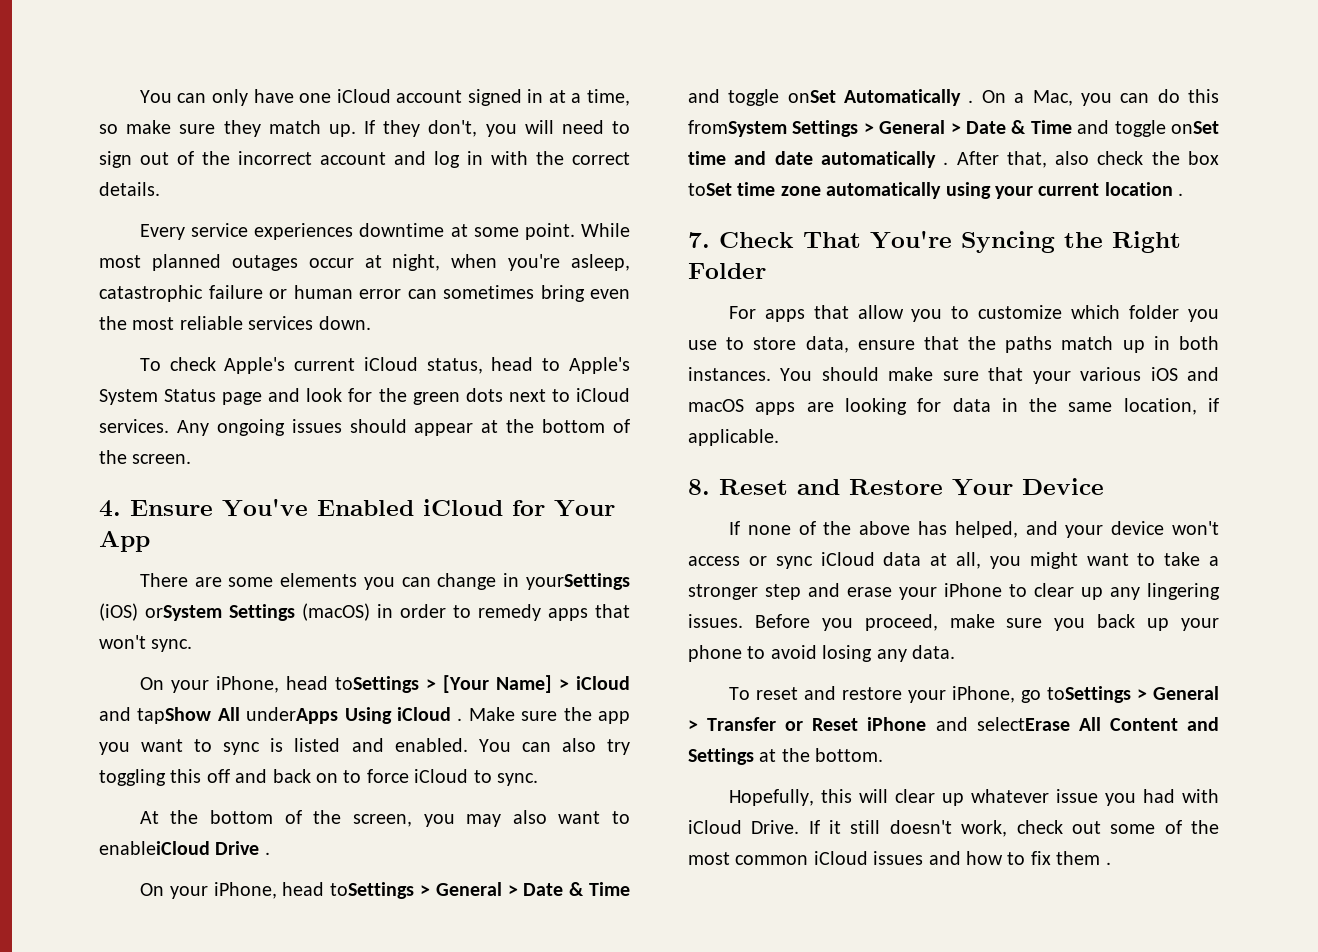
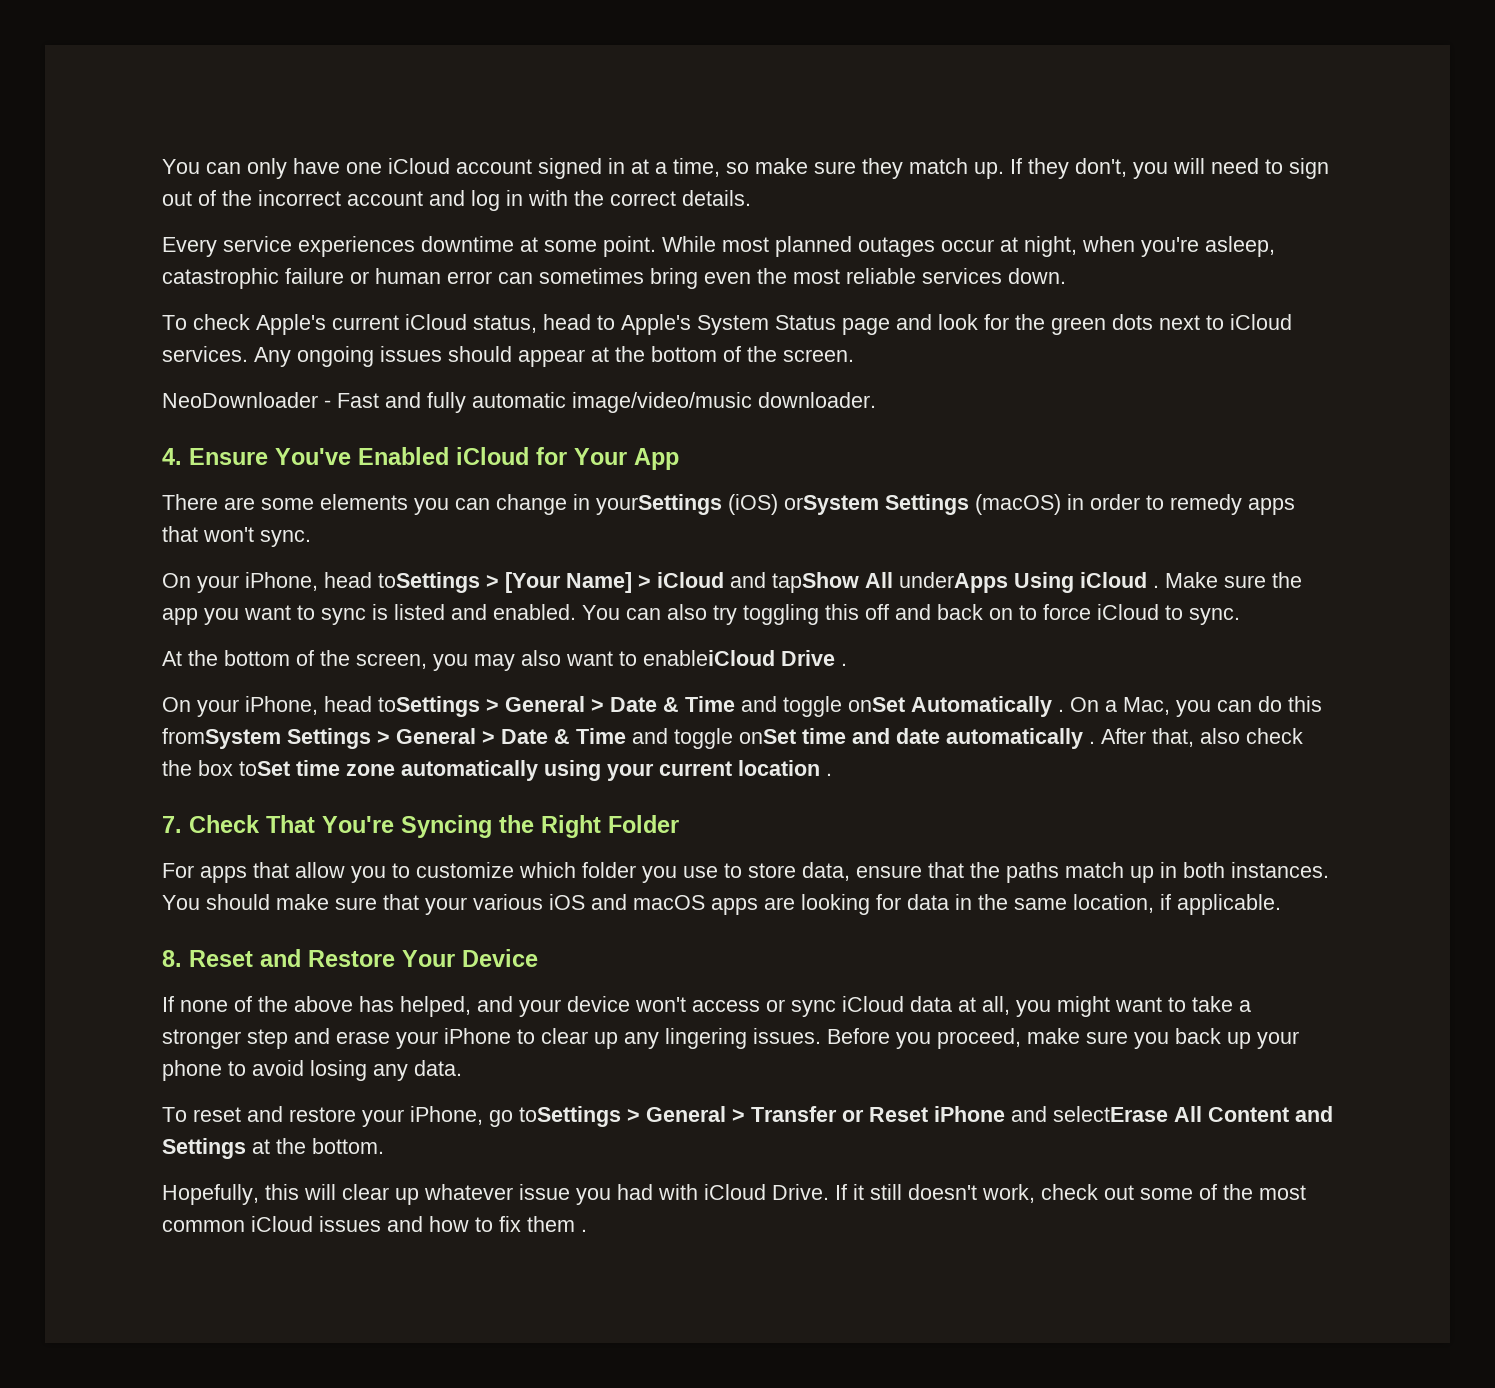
+ NeoDownloader - Fast and fully automatic image/video/music downloader.

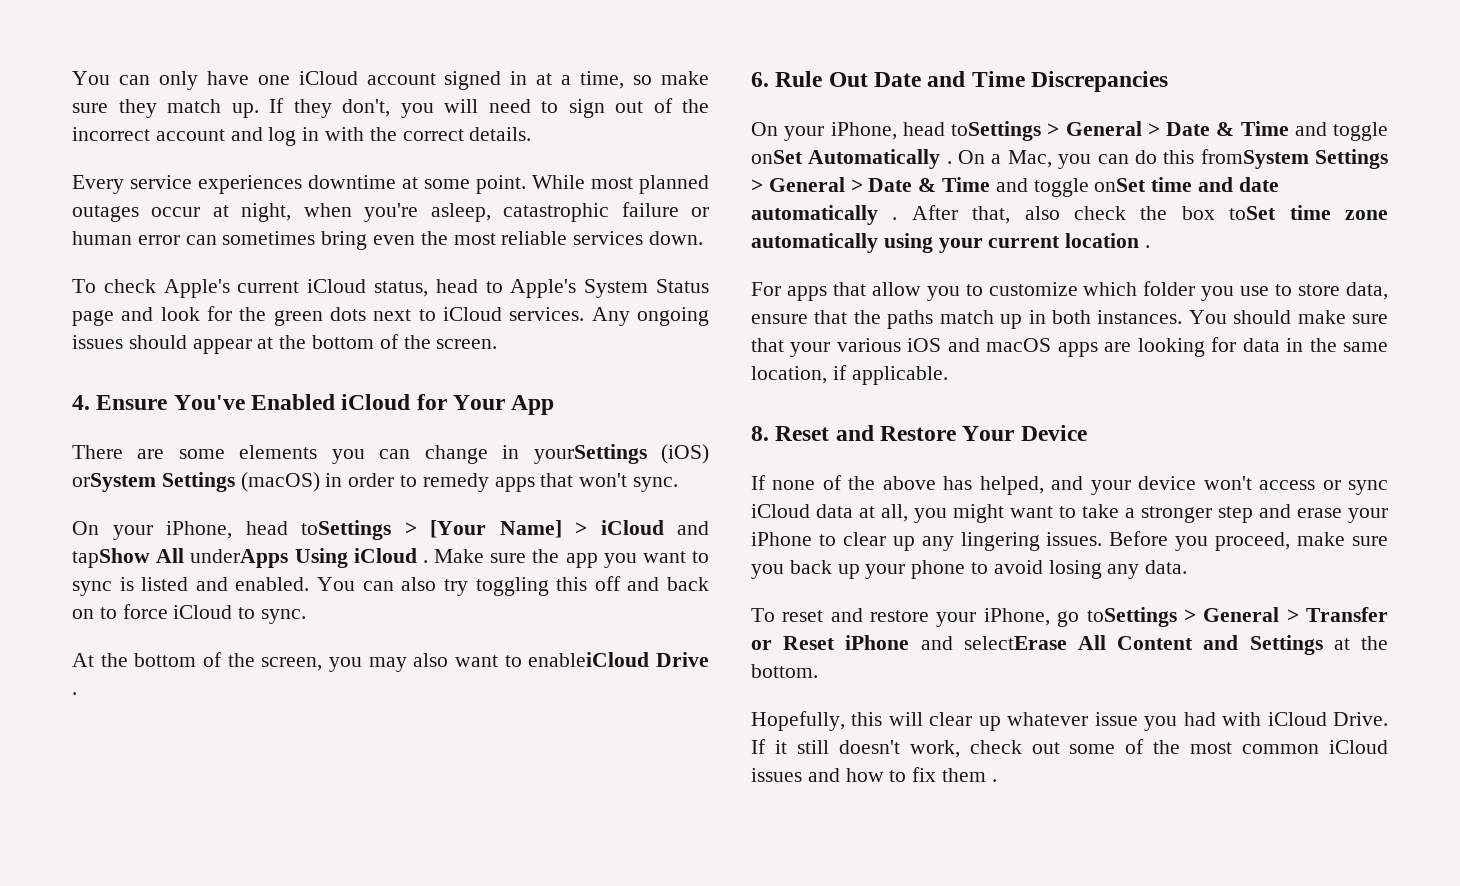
- NeoDownloader - Fast and fully automatic image/video/music downloader.
+ 6. Rule Out Date and Time Discrepancies
- 7. Check That You're Syncing the Right Folder

